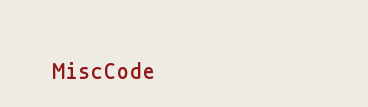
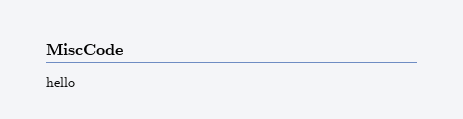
+ hello

